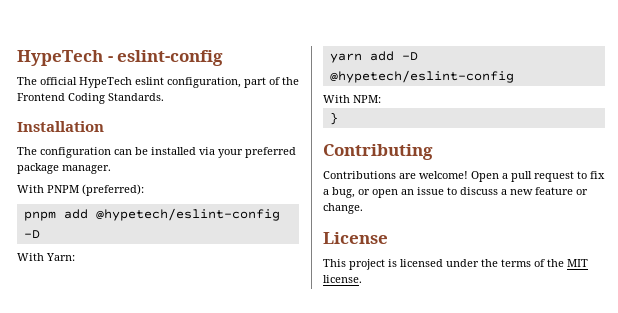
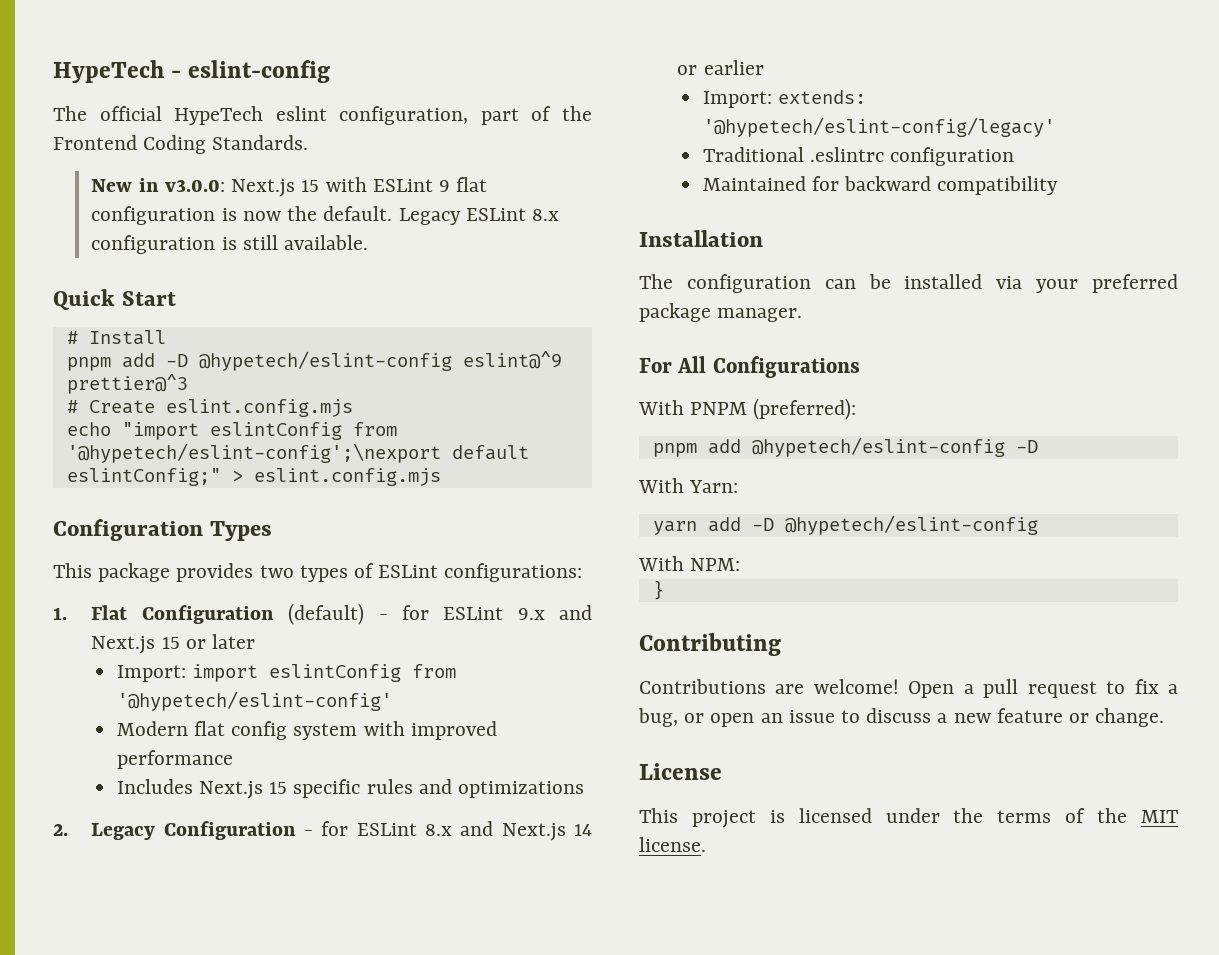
+ New in v3.0.0: Next.js 15 with ESLint 9 flat configuration is now the default. Legacy ESLint 8.x configuration is still available.
+ Quick Start
+ # Install
+ pnpm add -D @hypetech/eslint-config eslint@^9 prettier@^3
+ # Create eslint.config.mjs
+ echo "import eslintConfig from '@hypetech/eslint-config';\nexport default eslintConfig;" > eslint.config.mjs
+ Configuration Types
+ This package provides two types of ESLint configurations:
+ 1. Flat Configuration (default) - for ESLint 9.x and Next.js 15 or later
+ Import: import eslintConfig from '@hypetech/eslint-config'
+ Modern flat config system with improved performance
+ Includes Next.js 15 specific rules and optimizations
+ 2. Legacy Configuration - for ESLint 8.x and Next.js 14 or earlier
+ Import: extends: '@hypetech/eslint-config/legacy'
+ Traditional .eslintrc configuration
+ Maintained for backward compatibility
+ For All Configurations

